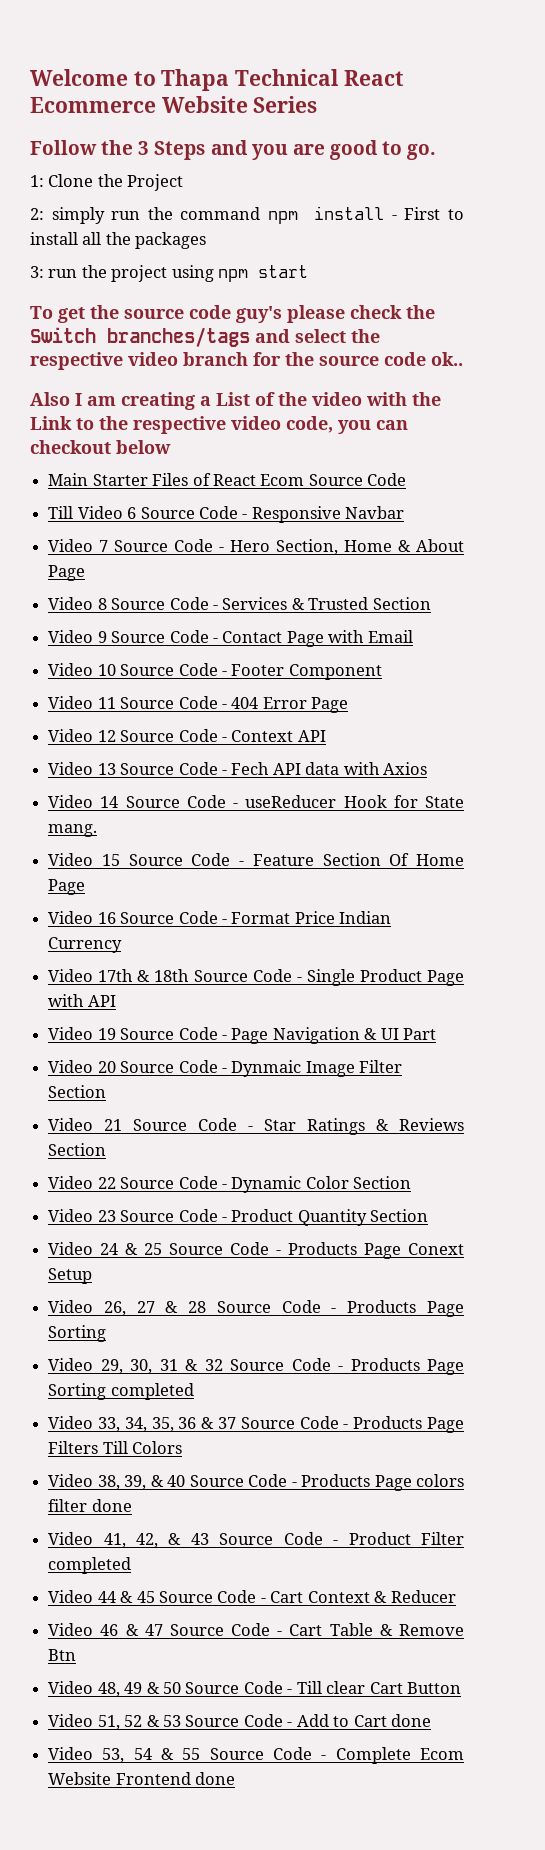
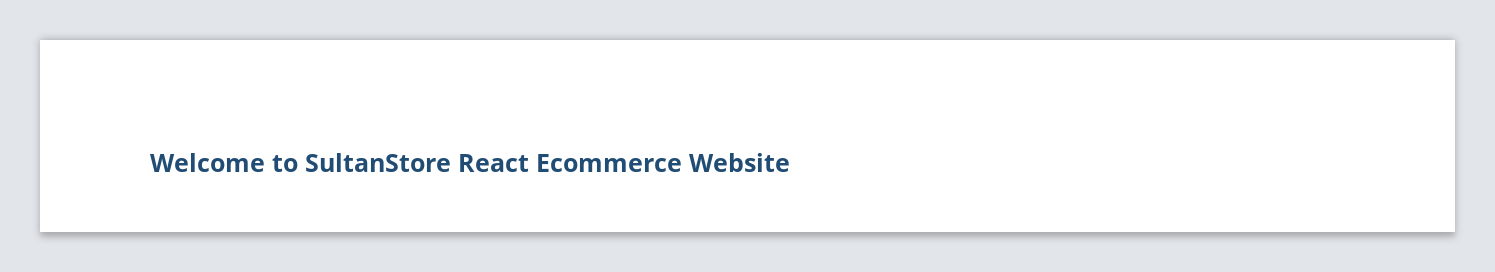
- Welcome to Thapa Technical React Ecommerce Website Series
- Follow the 3 Steps and you are good to go.
- 1: Clone the Project
- 2: simply run the command npm install - First to install all the packages
- 3: run the project using npm start
- To get the source code guy's please check the Switch branches/tags and select the respective video branch for the source code ok..
- Also I am creating a List of the video with the Link to the respective video code, you can checkout below
- Main Starter Files of React Ecom Source Code
- Till Video 6 Source Code - Responsive Navbar
- Video 7 Source Code - Hero Section, Home & About Page
- Video 8 Source Code - Services & Trusted Section
- Video 9 Source Code - Contact Page with Email
- Video 10 Source Code - Footer Component
- Video 11 Source Code - 404 Error Page
- Video 12 Source Code - Context API
- Video 13 Source Code - Fech API data with Axios
- Video 14 Source Code - useReducer Hook for State mang.
- Video 15 Source Code - Feature Section Of Home Page
- Video 16 Source Code - Format Price Indian Currency
- Video 17th & 18th Source Code - Single Product Page with API
- Video 19 Source Code - Page Navigation & UI Part
- Video 20 Source Code - Dynmaic Image Filter Section
- Video 21 Source Code - Star Ratings & Reviews Section
- Video 22 Source Code - Dynamic Color Section
- Video 23 Source Code - Product Quantity Section
- Video 24 & 25 Source Code - Products Page Conext Setup
- Video 26, 27 & 28 Source Code - Products Page Sorting
- Video 29, 30, 31 & 32 Source Code - Products Page Sorting completed
- Video 33, 34, 35, 36 & 37 Source Code - Products Page Filters Till Colors
- Video 38, 39, & 40 Source Code - Products Page colors filter done
- Video 41, 42, & 43 Source Code - Product Filter completed
- Video 44 & 45 Source Code - Cart Context & Reducer
- Video 46 & 47 Source Code - Cart Table & Remove Btn
- Video 48, 49 & 50 Source Code - Till clear Cart Button
- Video 51, 52 & 53 Source Code - Add to Cart done
- Video 53, 54 & 55 Source Code - Complete Ecom Website Frontend done
+ Welcome to SultanStore React Ecommerce Website

